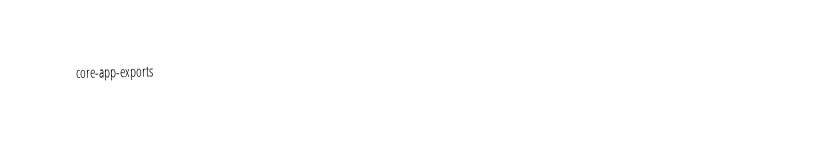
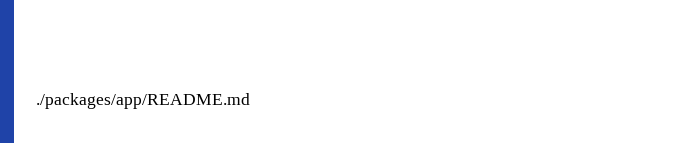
- core-app-exports
+ ./packages/app/README.md

